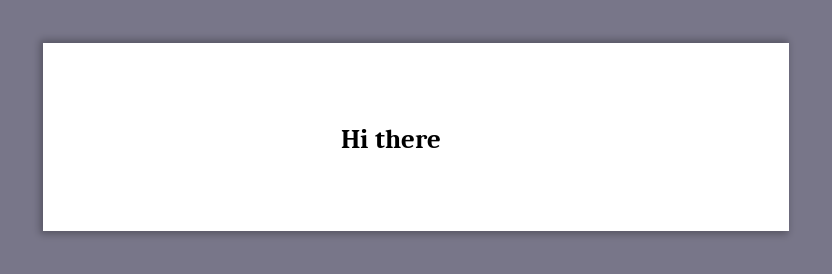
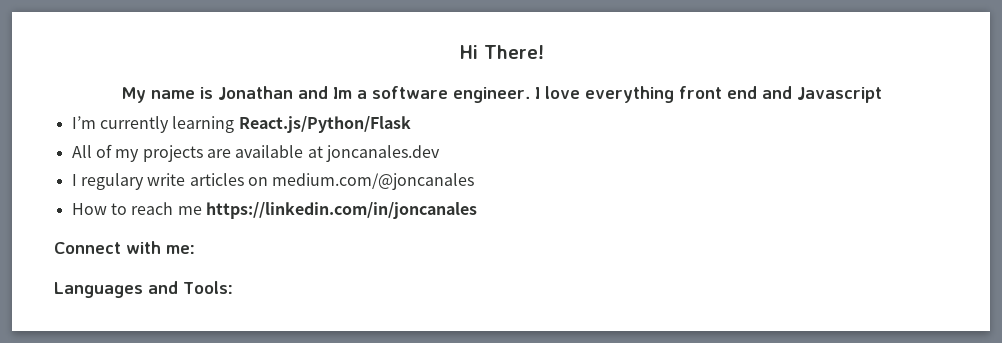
- Hi there
+ Hi There!
+ My name is Jonathan and Im a software engineer. I love everything front end and Javascript
+ I’m currently learning React.js/Python/Flask
+ All of my projects are available at joncanales.dev
+ I regulary write articles on medium.com/@joncanales
+ How to reach me https://linkedin.com/in/joncanales
+ Connect with me:
+ Languages and Tools:

